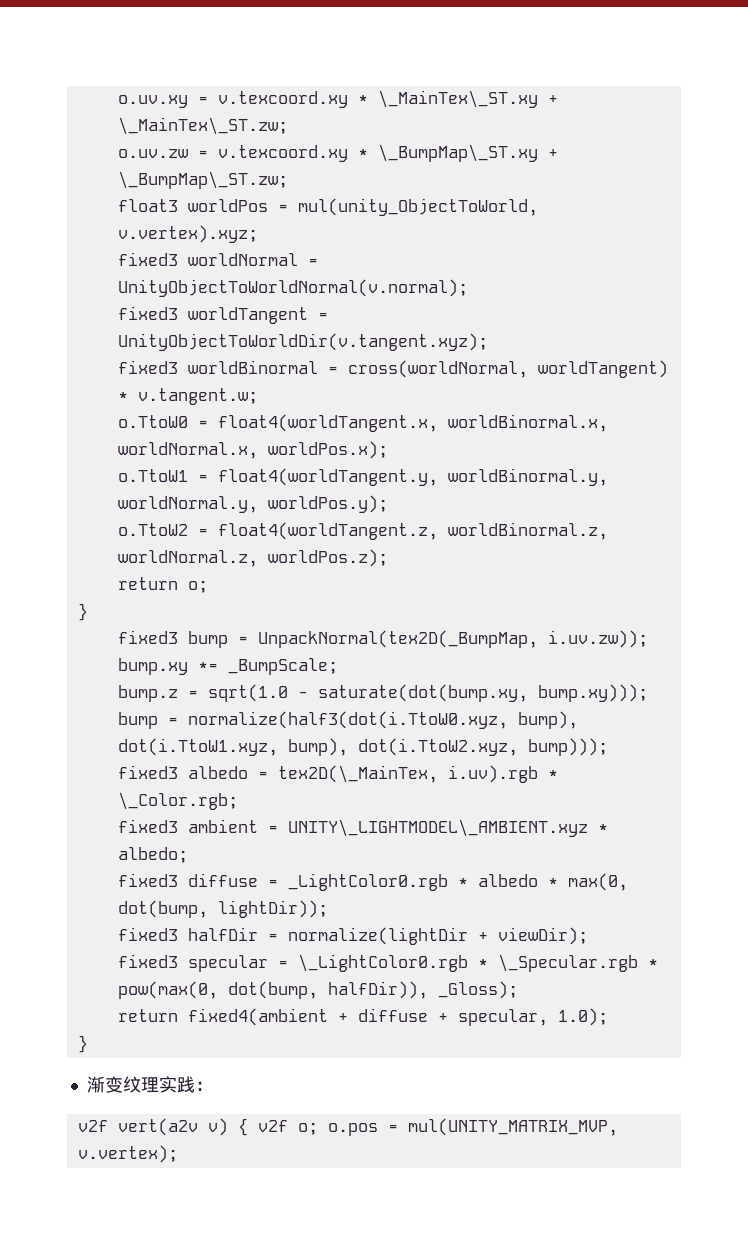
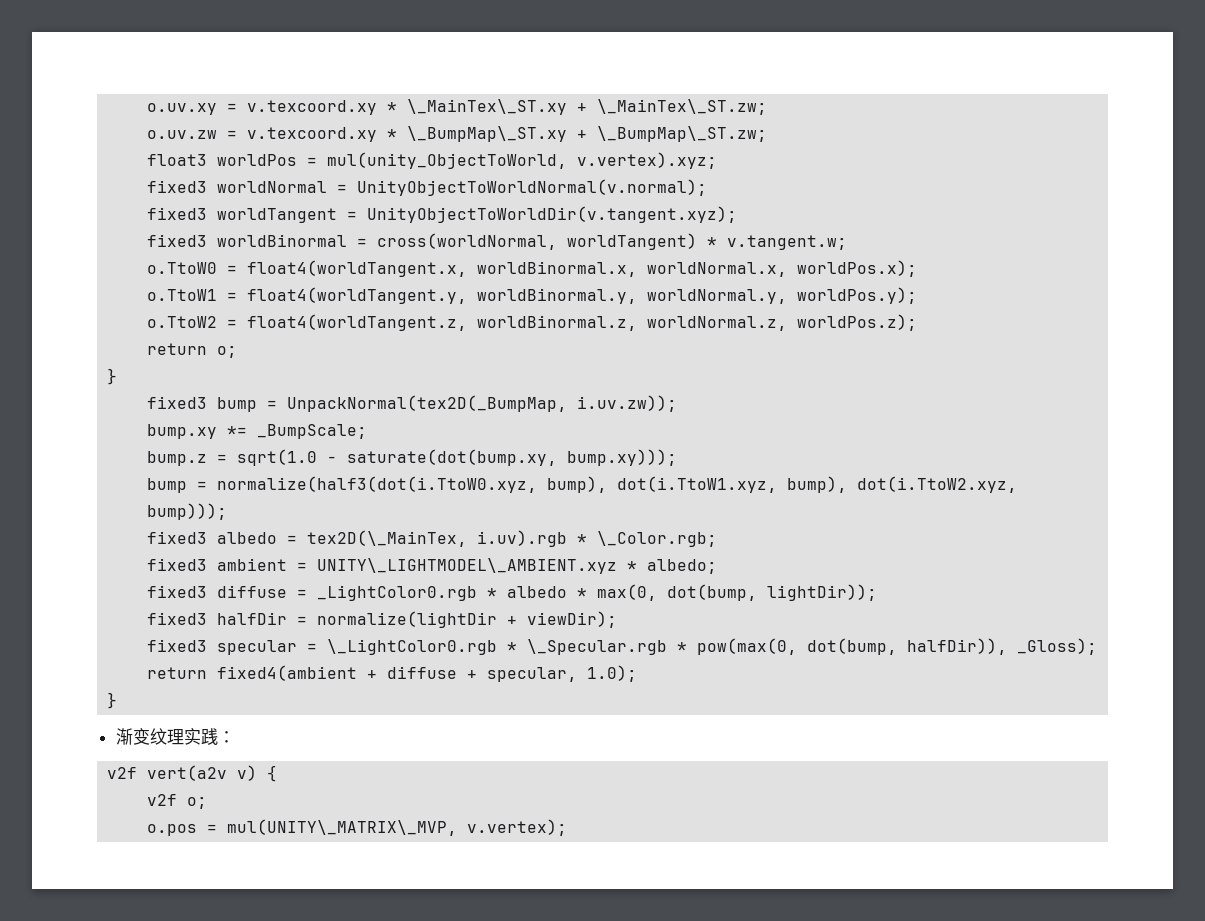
- v2f vert(a2v v) { v2f o; o.pos = mul(UNITY_MATRIX_MVP, v.vertex);
+ v2f vert(a2v v) {
+ v2f o;
+ o.pos = mul(UNITY\_MATRIX\_MVP, v.vertex);

